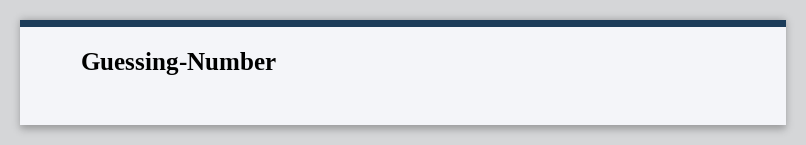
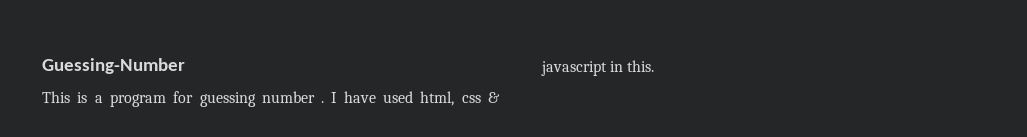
+ This is a program for guessing number . I have used html, css & javascript in this.

